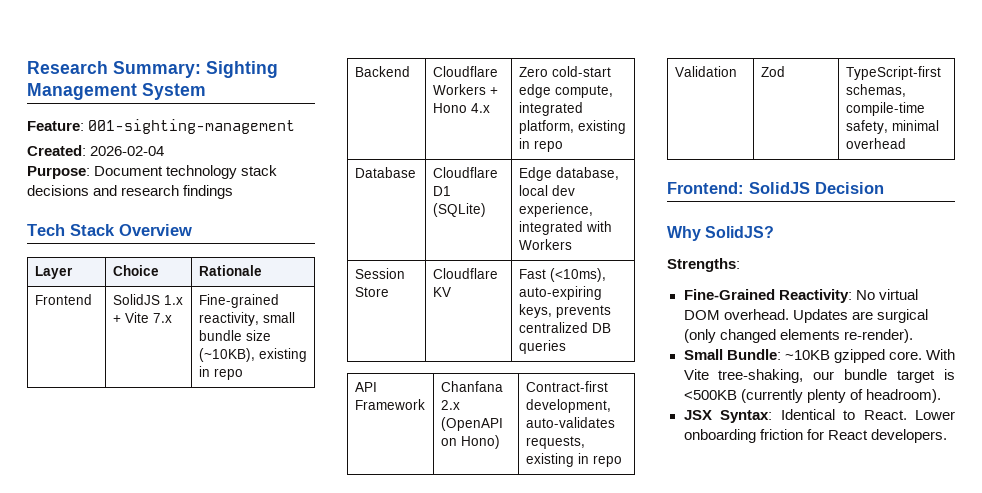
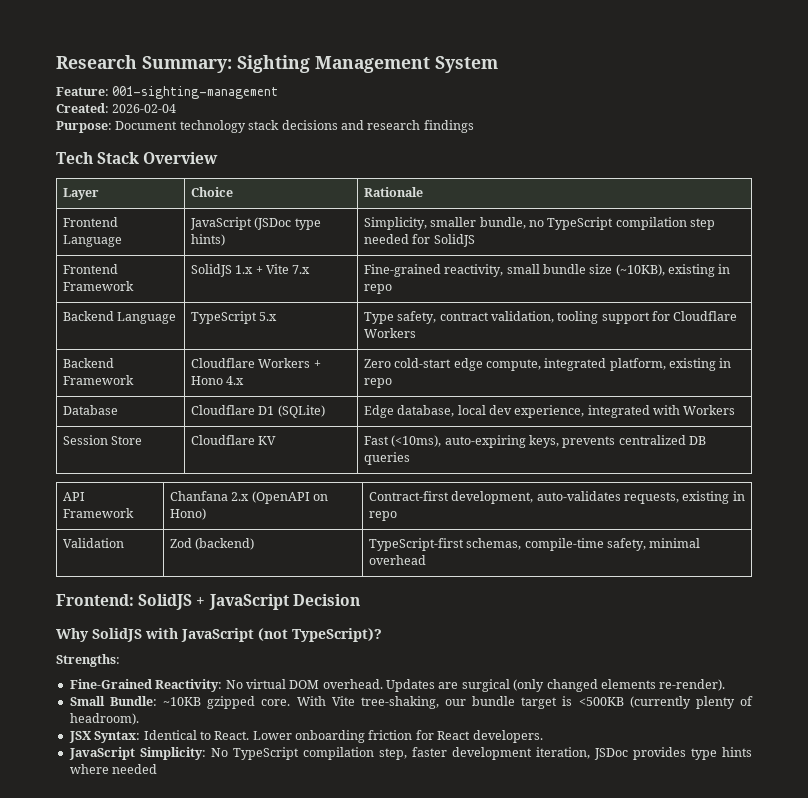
- Frontend | SolidJS 1.x + Vite 7.x | Fine-grained reactivity, small bundle size (~10KB), existing in repo
+ Frontend Language | JavaScript (JSDoc type hints) | Simplicity, smaller bundle, no TypeScript compilation step needed for SolidJS
+ Frontend Framework | SolidJS 1.x + Vite 7.x | Fine-grained reactivity, small bundle size (~10KB), existing in repo
- Backend | Cloudflare Workers + Hono 4.x | Zero cold-start edge compute, integrated platform, existing in repo
+ Backend Language | TypeScript 5.x | Type safety, contract validation, tooling support for Cloudflare Workers
+ Backend Framework | Cloudflare Workers + Hono 4.x | Zero cold-start edge compute, integrated platform, existing in repo
- Validation | Zod | TypeScript-first schemas, compile-time safety, minimal overhead
+ Validation | Zod (backend) | TypeScript-first schemas, compile-time safety, minimal overhead
- Frontend: SolidJS Decision
+ Frontend: SolidJS + JavaScript Decision
- Why SolidJS?
+ Why SolidJS with JavaScript (not TypeScript)?
+ JavaScript Simplicity: No TypeScript compilation step, faster development iteration, JSDoc provides type hints where needed

